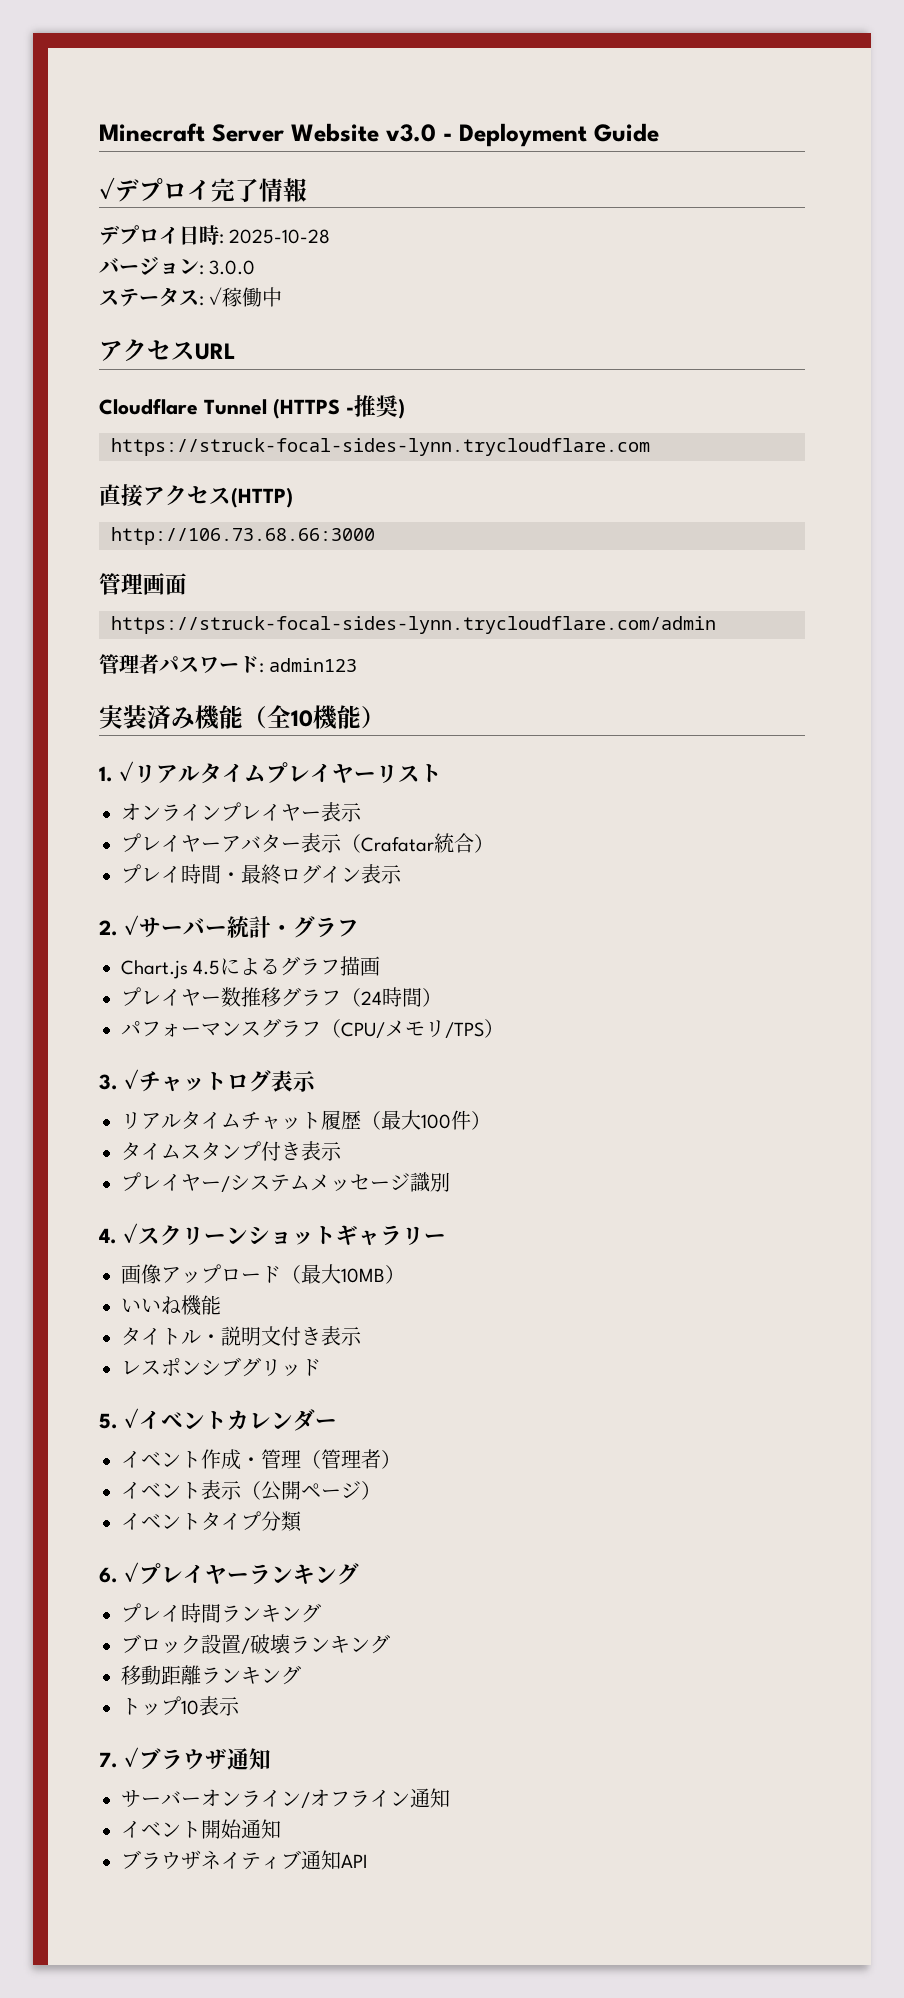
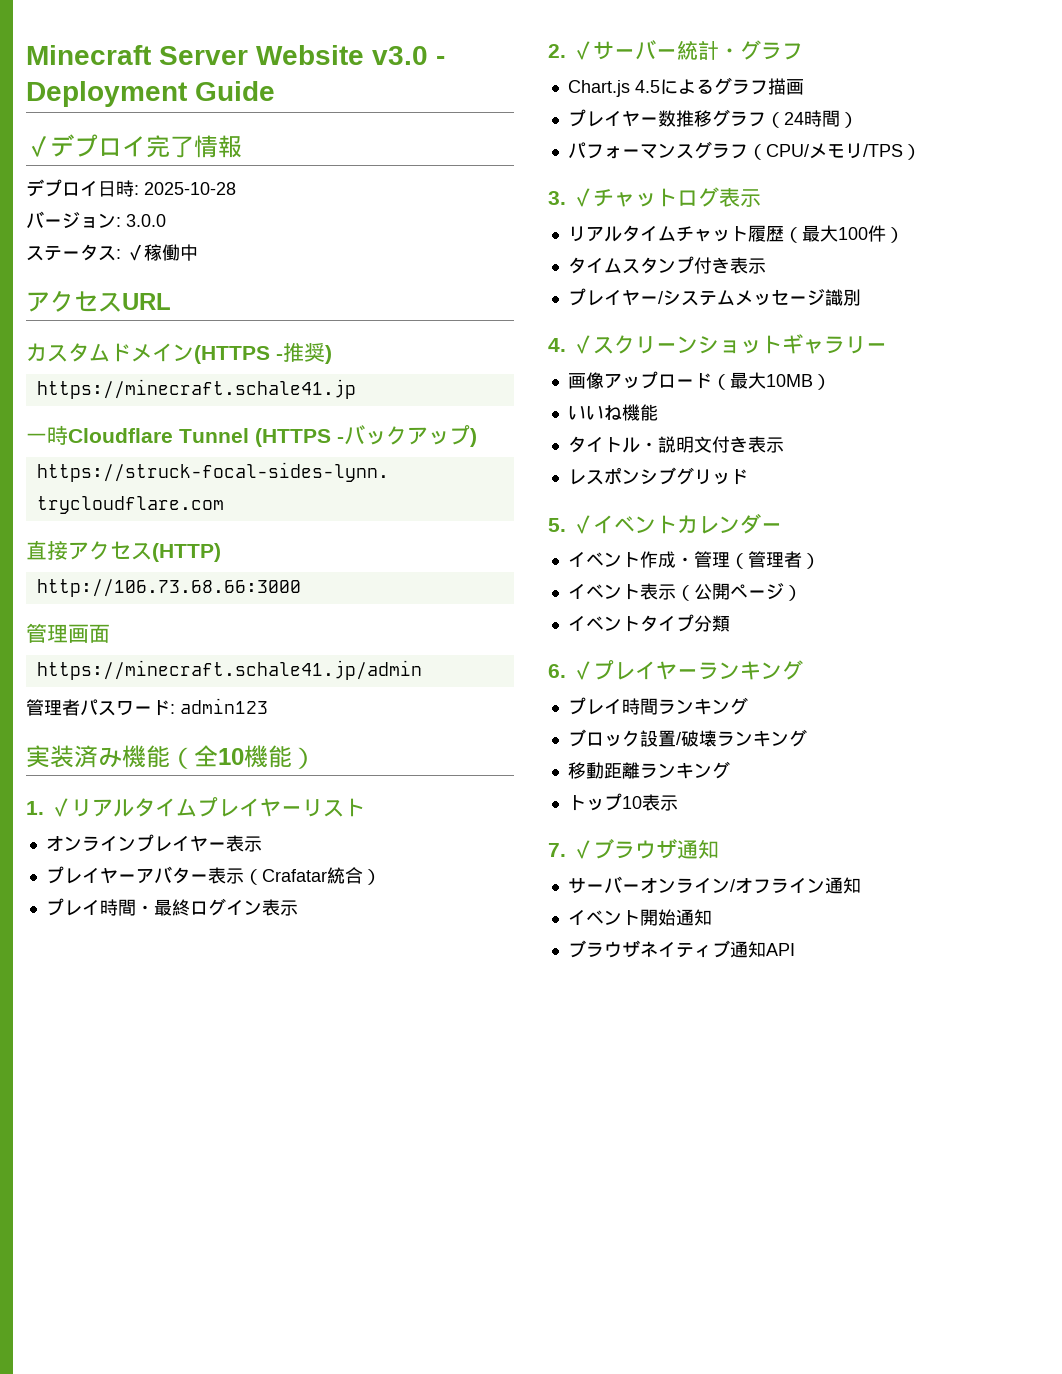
- Cloudflare Tunnel (HTTPS -推奨)
+ カスタムドメイン(HTTPS -推奨)
+ https://minecraft.schale41.jp
+ 一時Cloudflare Tunnel (HTTPS -バックアップ)
- https://struck-focal-sides-lynn.trycloudflare.com/admin
+ https://minecraft.schale41.jp/admin

